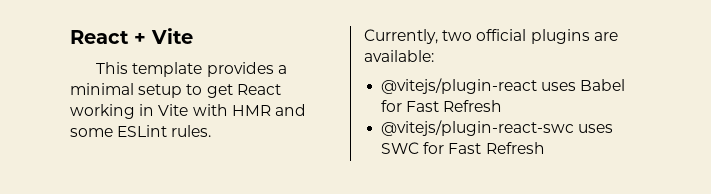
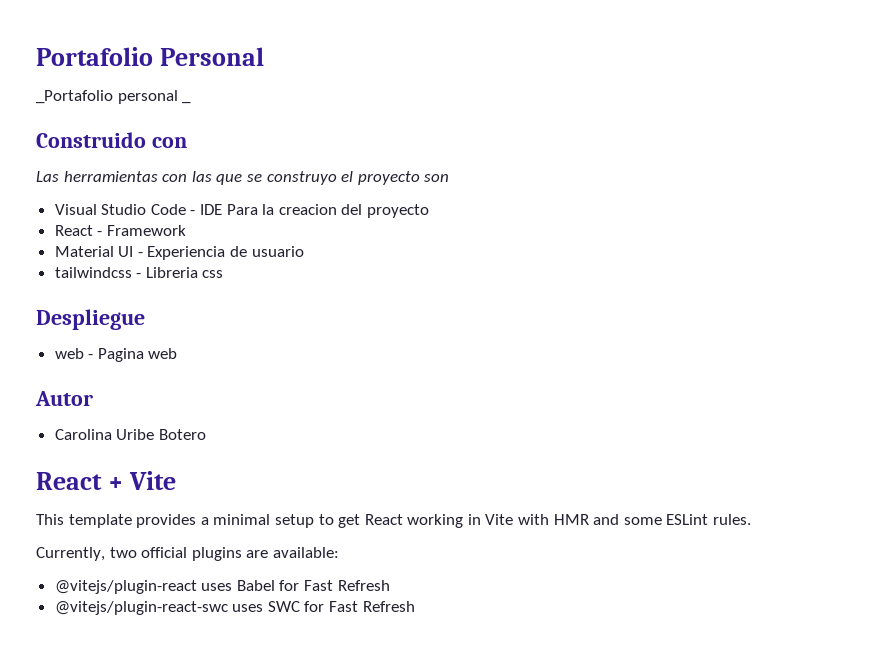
+ Portafolio Personal
+ _Portafolio personal _
+ Construido con
+ Las herramientas con las que se construyo el proyecto son
+ Visual Studio Code - IDE Para la creacion del proyecto
+ React - Framework
+ Material UI - Experiencia de usuario
+ tailwindcss - Libreria css
+ Despliegue
+ web - Pagina web
+ Autor
+ Carolina Uribe Botero

